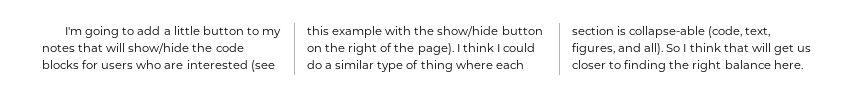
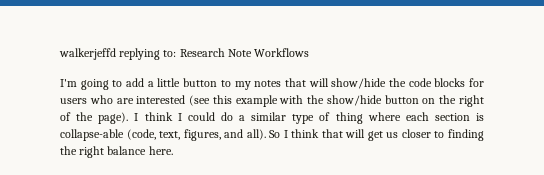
+ walkerjeffd replying to: Research Note Workflows

